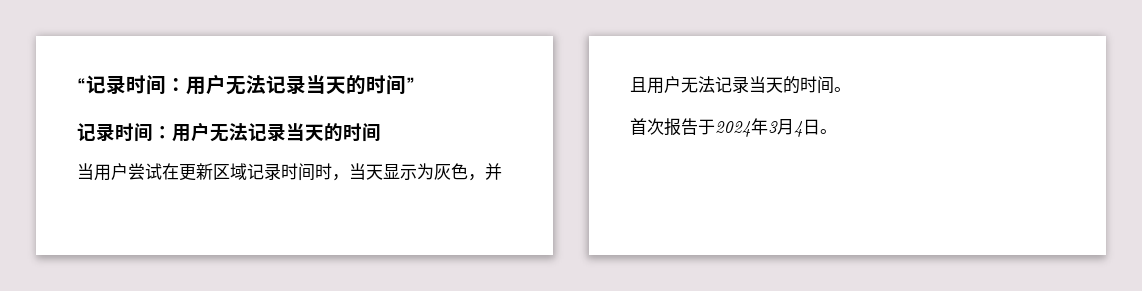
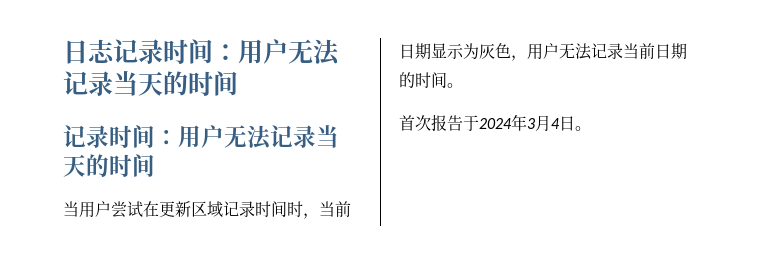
- “记录时间：用户无法记录当天的时间”
+ 日志记录时间：用户无法记录当天的时间
- 当用户尝试在更新区域记录时间时，当天显示为灰色，并且用户无法记录当天的时间。
+ 当用户尝试在更新区域记录时间时，当前日期显示为灰色，用户无法记录当前日期的时间。

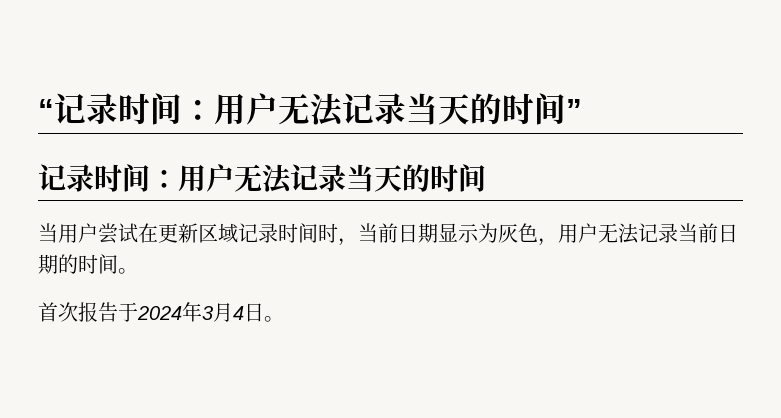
- 日志记录时间：用户无法记录当天的时间
+ “记录时间：用户无法记录当天的时间”

